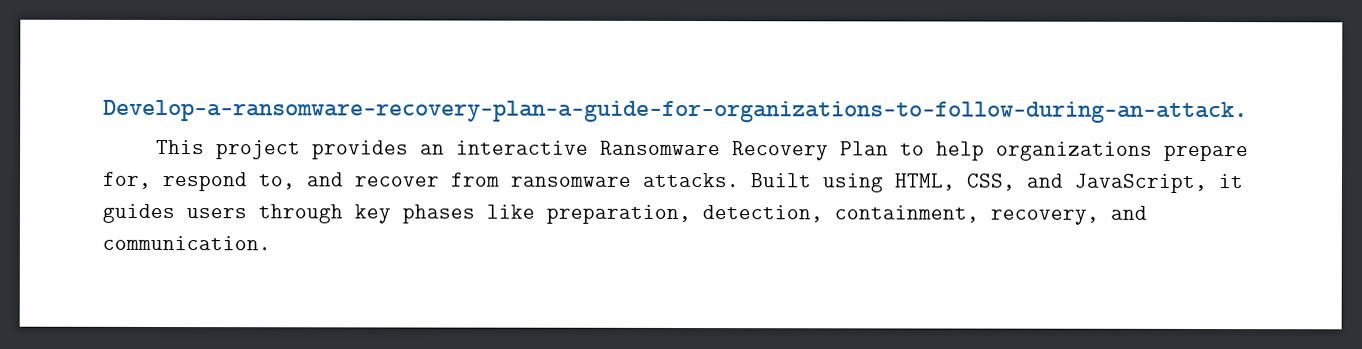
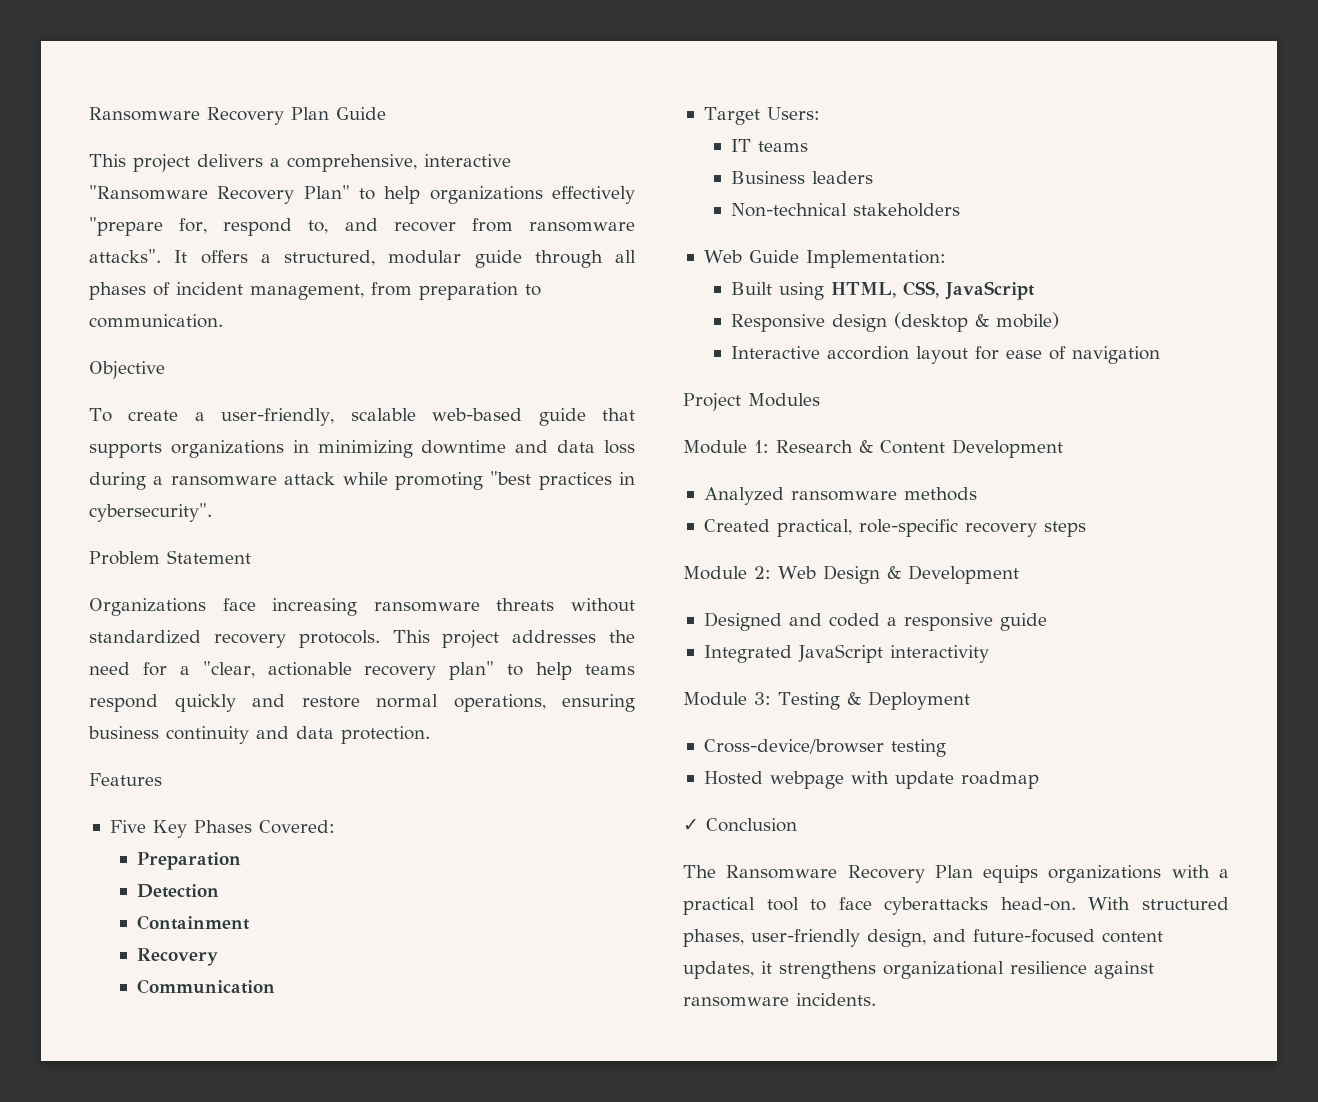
- Develop-a-ransomware-recovery-plan-a-guide-for-organizations-to-follow-during-an-attack.
- This project provides an interactive Ransomware Recovery Plan to help organizations prepare for, respond to, and recover from ransomware attacks. Built using HTML, CSS, and JavaScript, it guides users through key phases like preparation, detection, containment, recovery, and communication.
+ Ransomware Recovery Plan Guide
+ This project delivers a comprehensive, interactive "Ransomware Recovery Plan" to help organizations effectively "prepare for, respond to, and recover from ransomware attacks". It offers a structured, modular guide through all phases of incident management, from preparation to communication.
+ Objective
+ To create a user-friendly, scalable web-based guide that supports organizations in minimizing downtime and data loss during a ransomware attack while promoting "best practices in cybersecurity".
+ Problem Statement
+ Organizations face increasing ransomware threats without standardized recovery protocols. This project addresses the need for a "clear, actionable recovery plan" to help teams respond quickly and restore normal operations, ensuring business continuity and data protection.
+ Features
+ Five Key Phases Covered:
+ Preparation
+ Detection
+ Containment
+ Recovery
+ Communication
+ Target Users:
+ IT teams
+ Business leaders
+ Non-technical stakeholders
+ Web Guide Implementation:
+ Built using HTML, CSS, JavaScript
+ Responsive design (desktop & mobile)
+ Interactive accordion layout for ease of navigation
+ Project Modules
+ Module 1: Research & Content Development
+ Analyzed ransomware methods
+ Created practical, role-specific recovery steps
+ Module 2: Web Design & Development
+ Designed and coded a responsive guide
+ Integrated JavaScript interactivity
+ Module 3: Testing & Deployment
+ Cross-device/browser testing
+ Hosted webpage with update roadmap
+ ✓ Conclusion
+ The Ransomware Recovery Plan equips organizations with a practical tool to face cyberattacks head-on. With structured phases, user-friendly design, and future-focused content updates, it strengthens organizational resilience against ransomware incidents.

